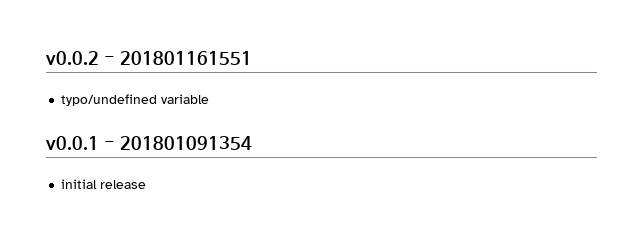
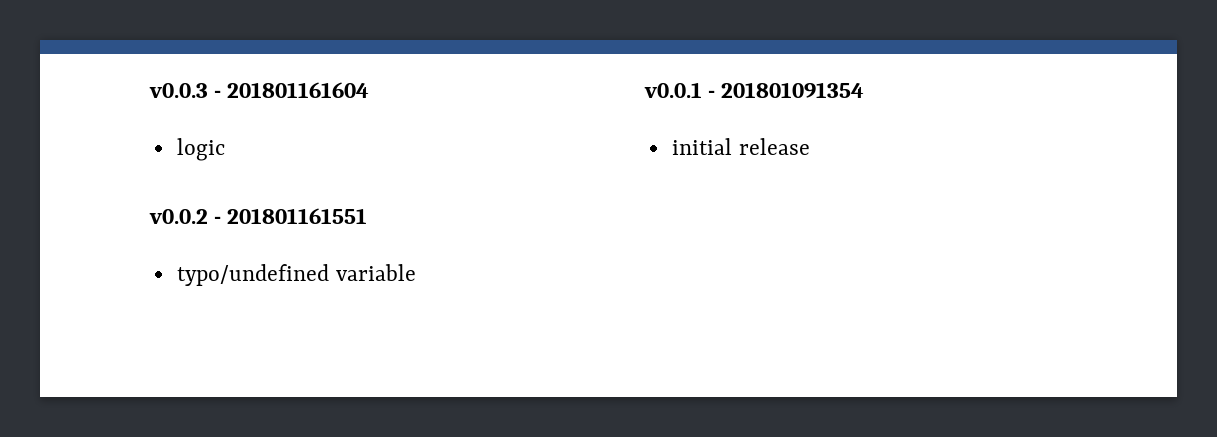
+ v0.0.3 - 201801161604
+ logic

